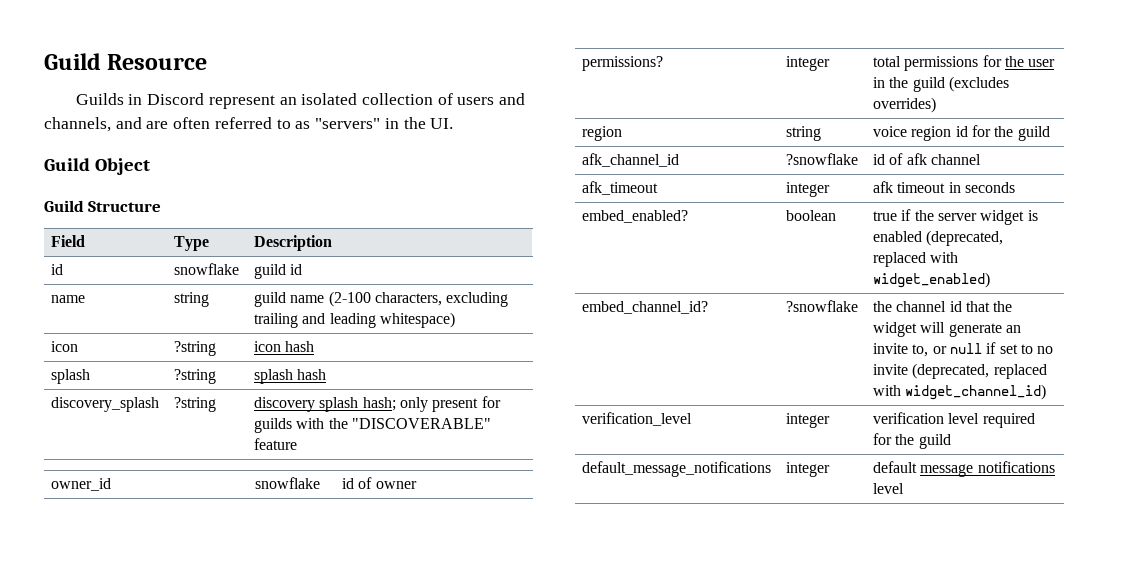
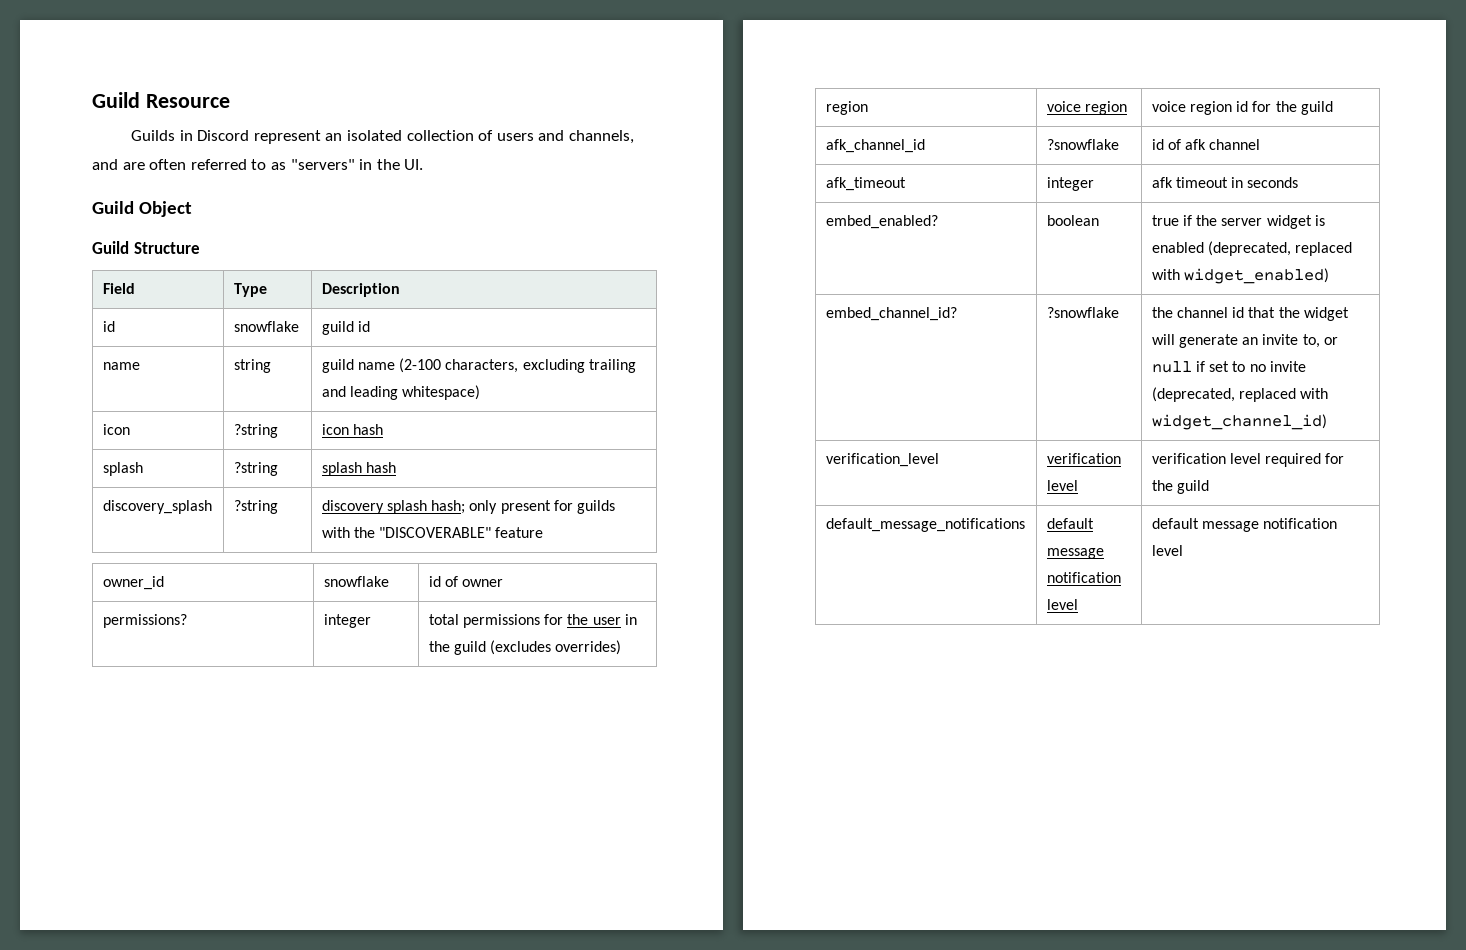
- region | string | voice region id for the guild
+ region | voice region | voice region id for the guild
- verification_level | integer | verification level required for the guild
+ verification_level | verification level | verification level required for the guild
- default_message_notifications | integer | default message notifications level
+ default_message_notifications | default message notification level | default message notification level

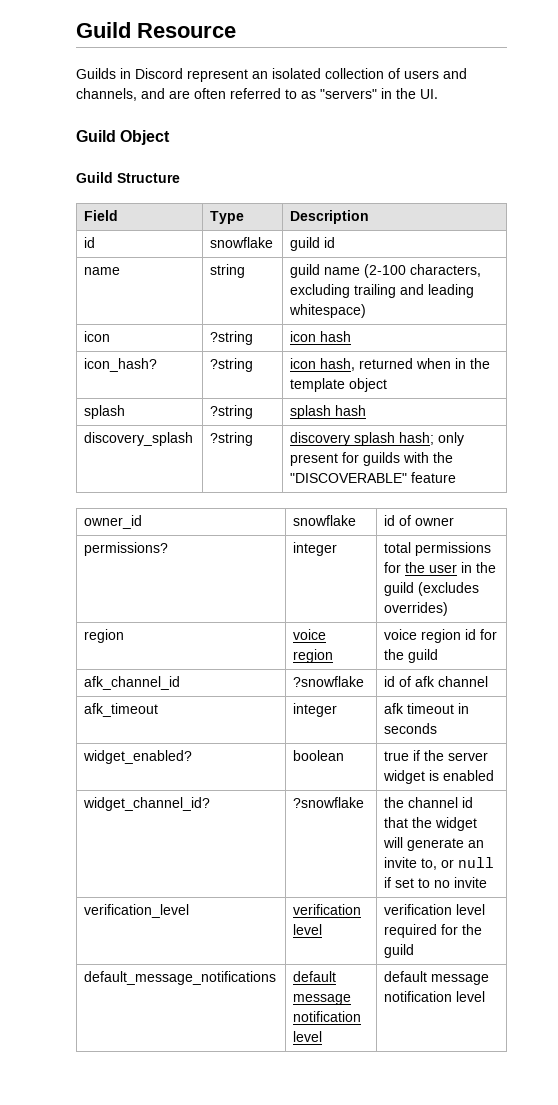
+ icon_hash? | ?string | icon hash, returned when in the template object
- embed_enabled? | boolean | true if the server widget is enabled (deprecated, replaced with widget_enabled)
- embed_channel_id? | ?snowflake | the channel id that the widget will generate an invite to, or null if set to no invite (deprecated, replaced with widget_channel_id)
+ widget_enabled? | boolean | true if the server widget is enabled
+ widget_channel_id? | ?snowflake | the channel id that the widget will generate an invite to, or null if set to no invite

